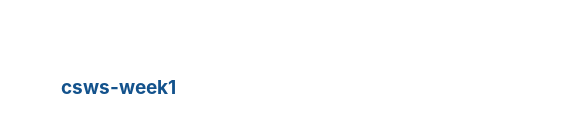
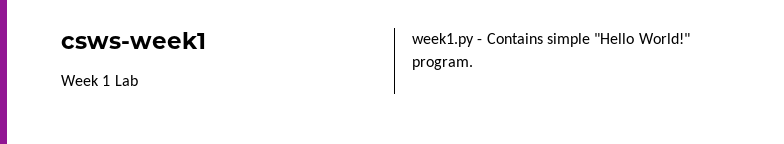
+ Week 1 Lab
+ week1.py - Contains simple "Hello World!" program.

